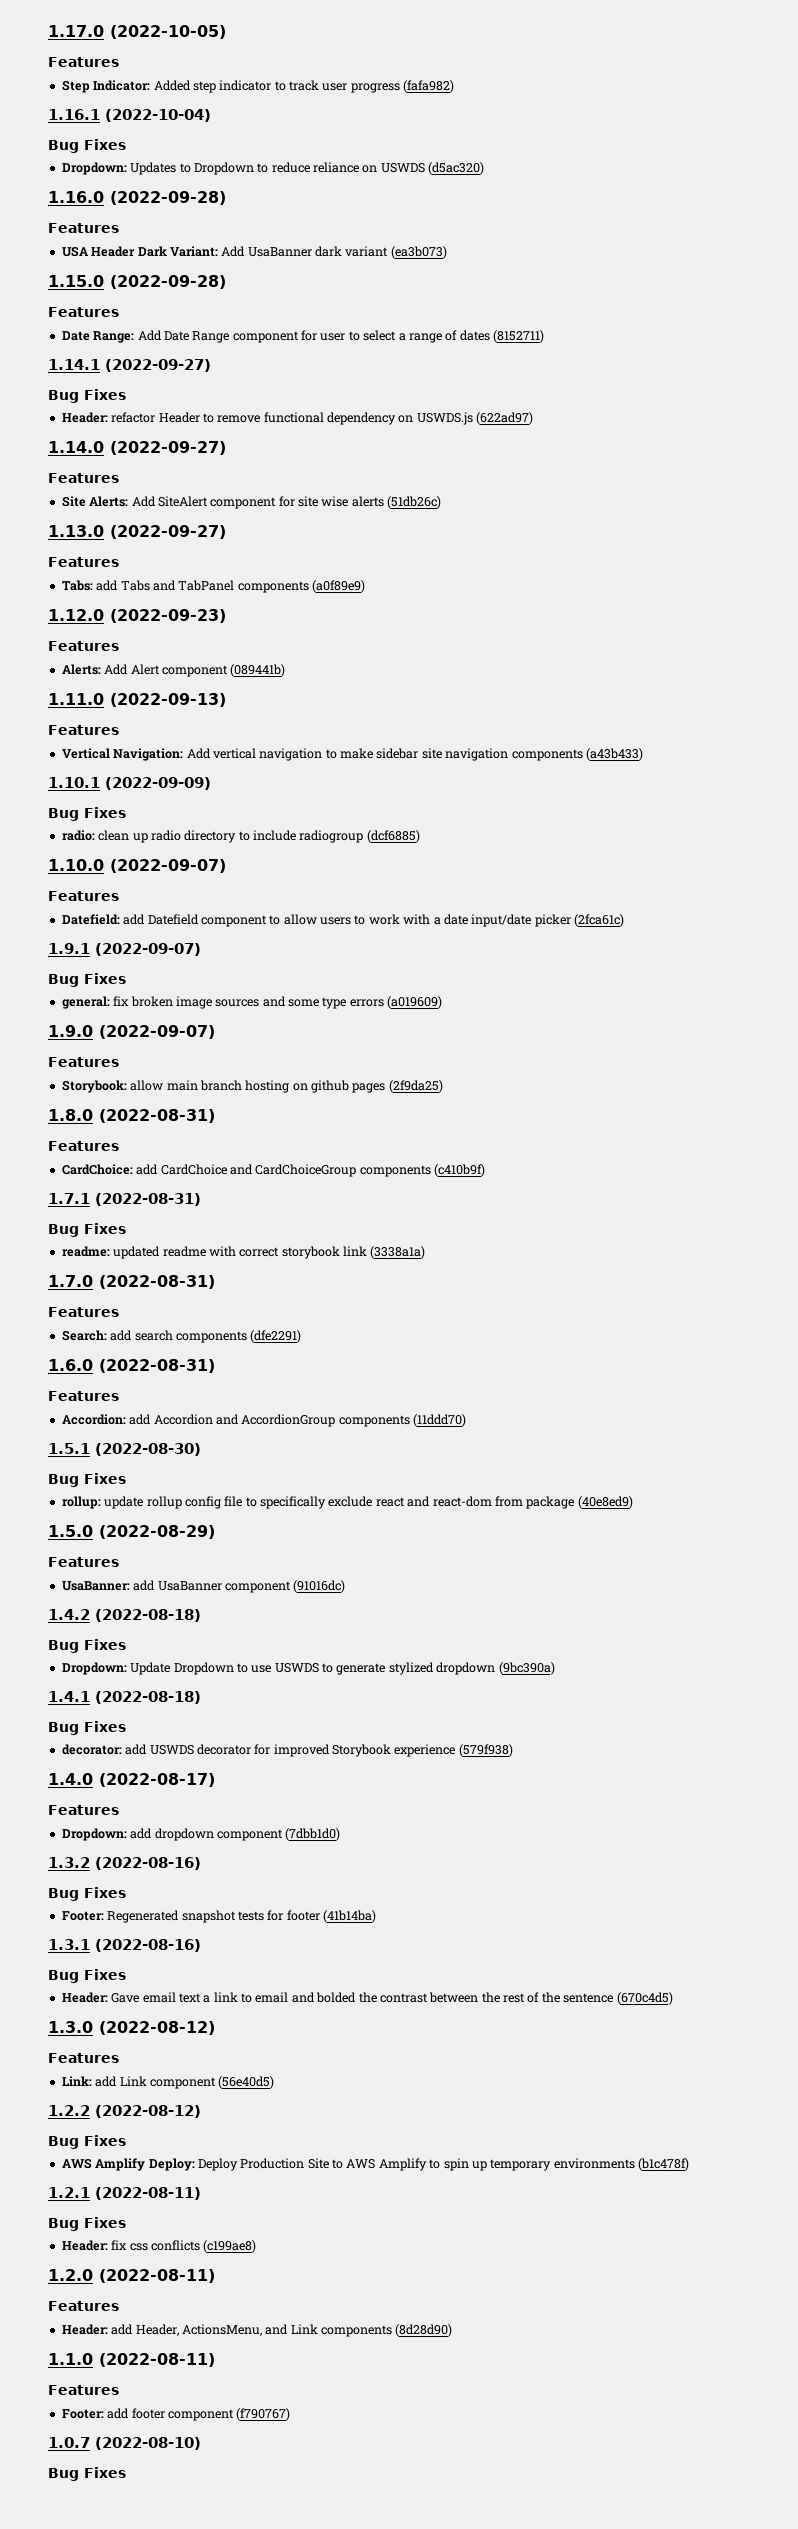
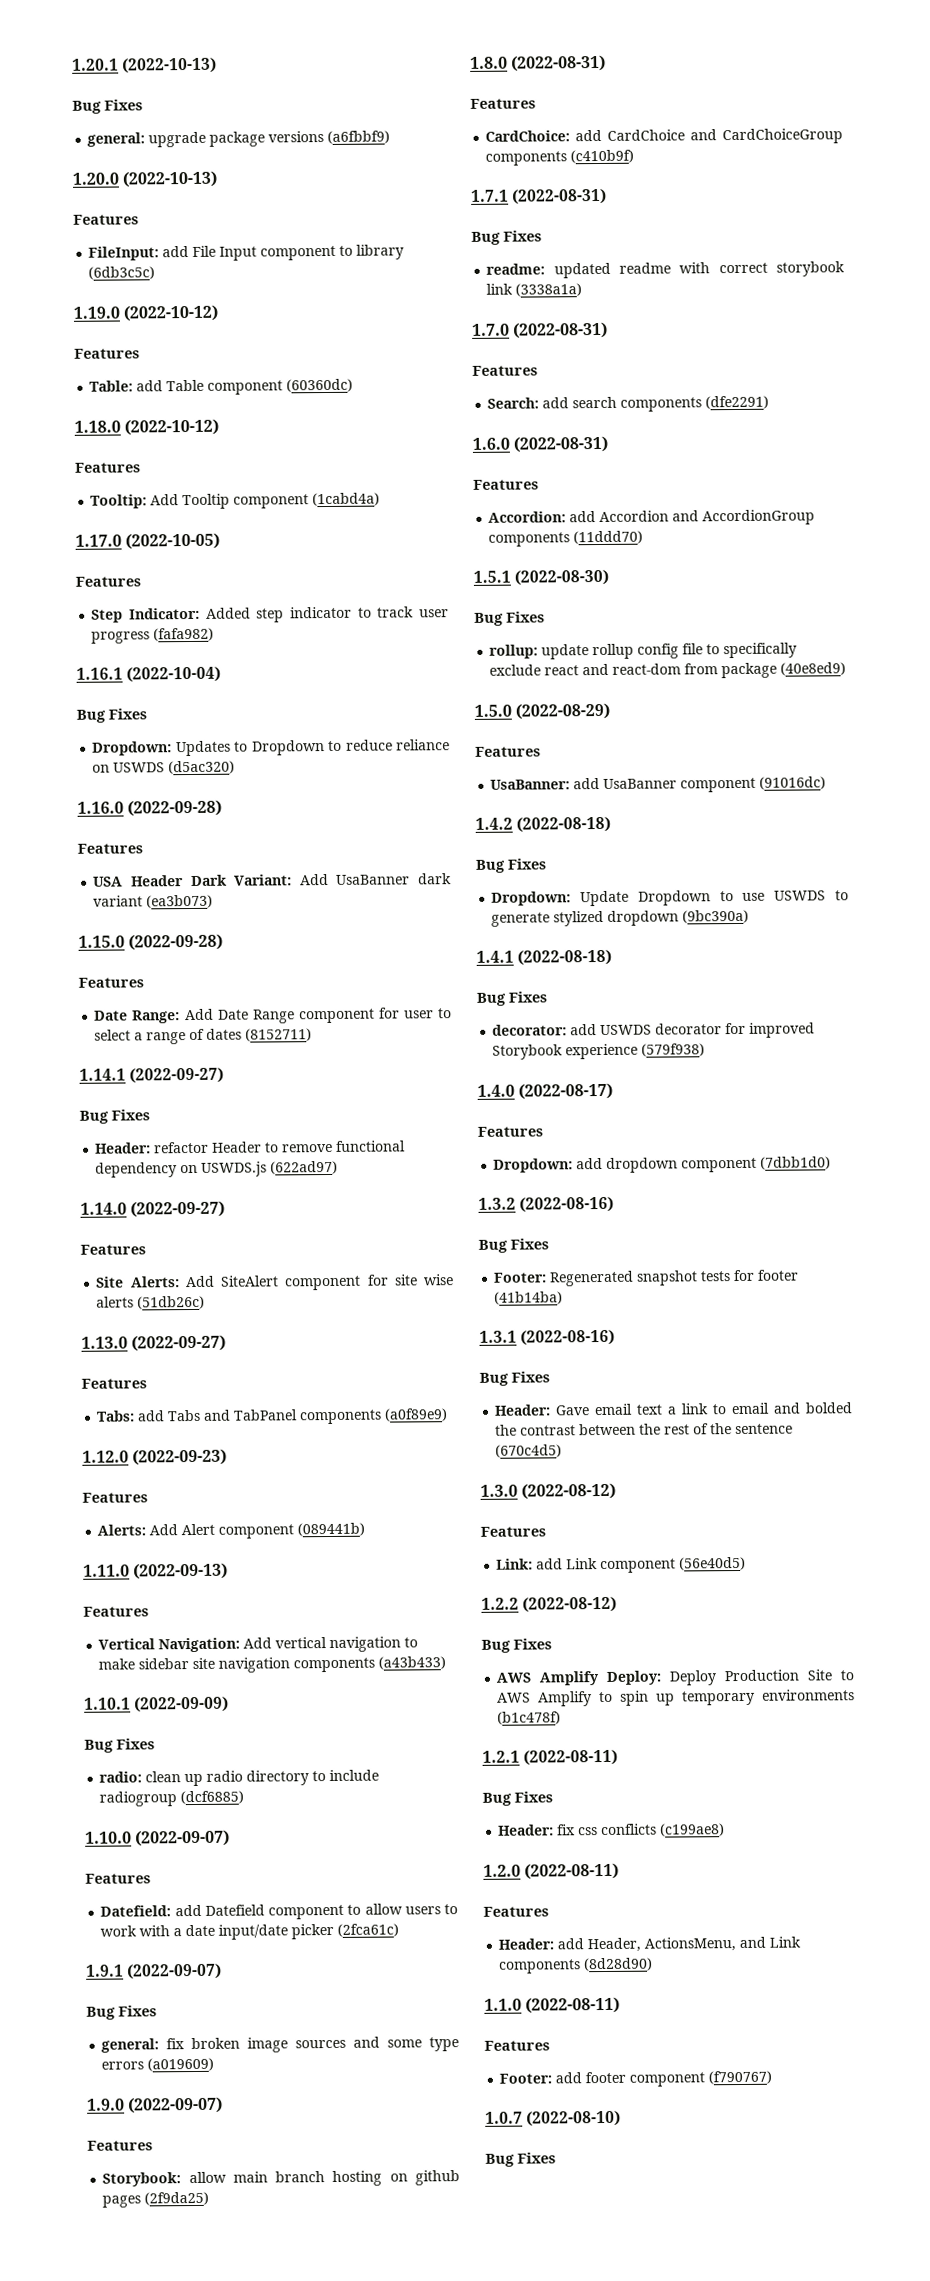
+ 1.20.1 (2022-10-13)
+ Bug Fixes
+ general: upgrade package versions (a6fbbf9)
+ 1.20.0 (2022-10-13)
+ Features
+ FileInput: add File Input component to library (6db3c5c)
+ 1.19.0 (2022-10-12)
+ Features
+ Table: add Table component (60360dc)
+ 1.18.0 (2022-10-12)
+ Features
+ Tooltip: Add Tooltip component (1cabd4a)

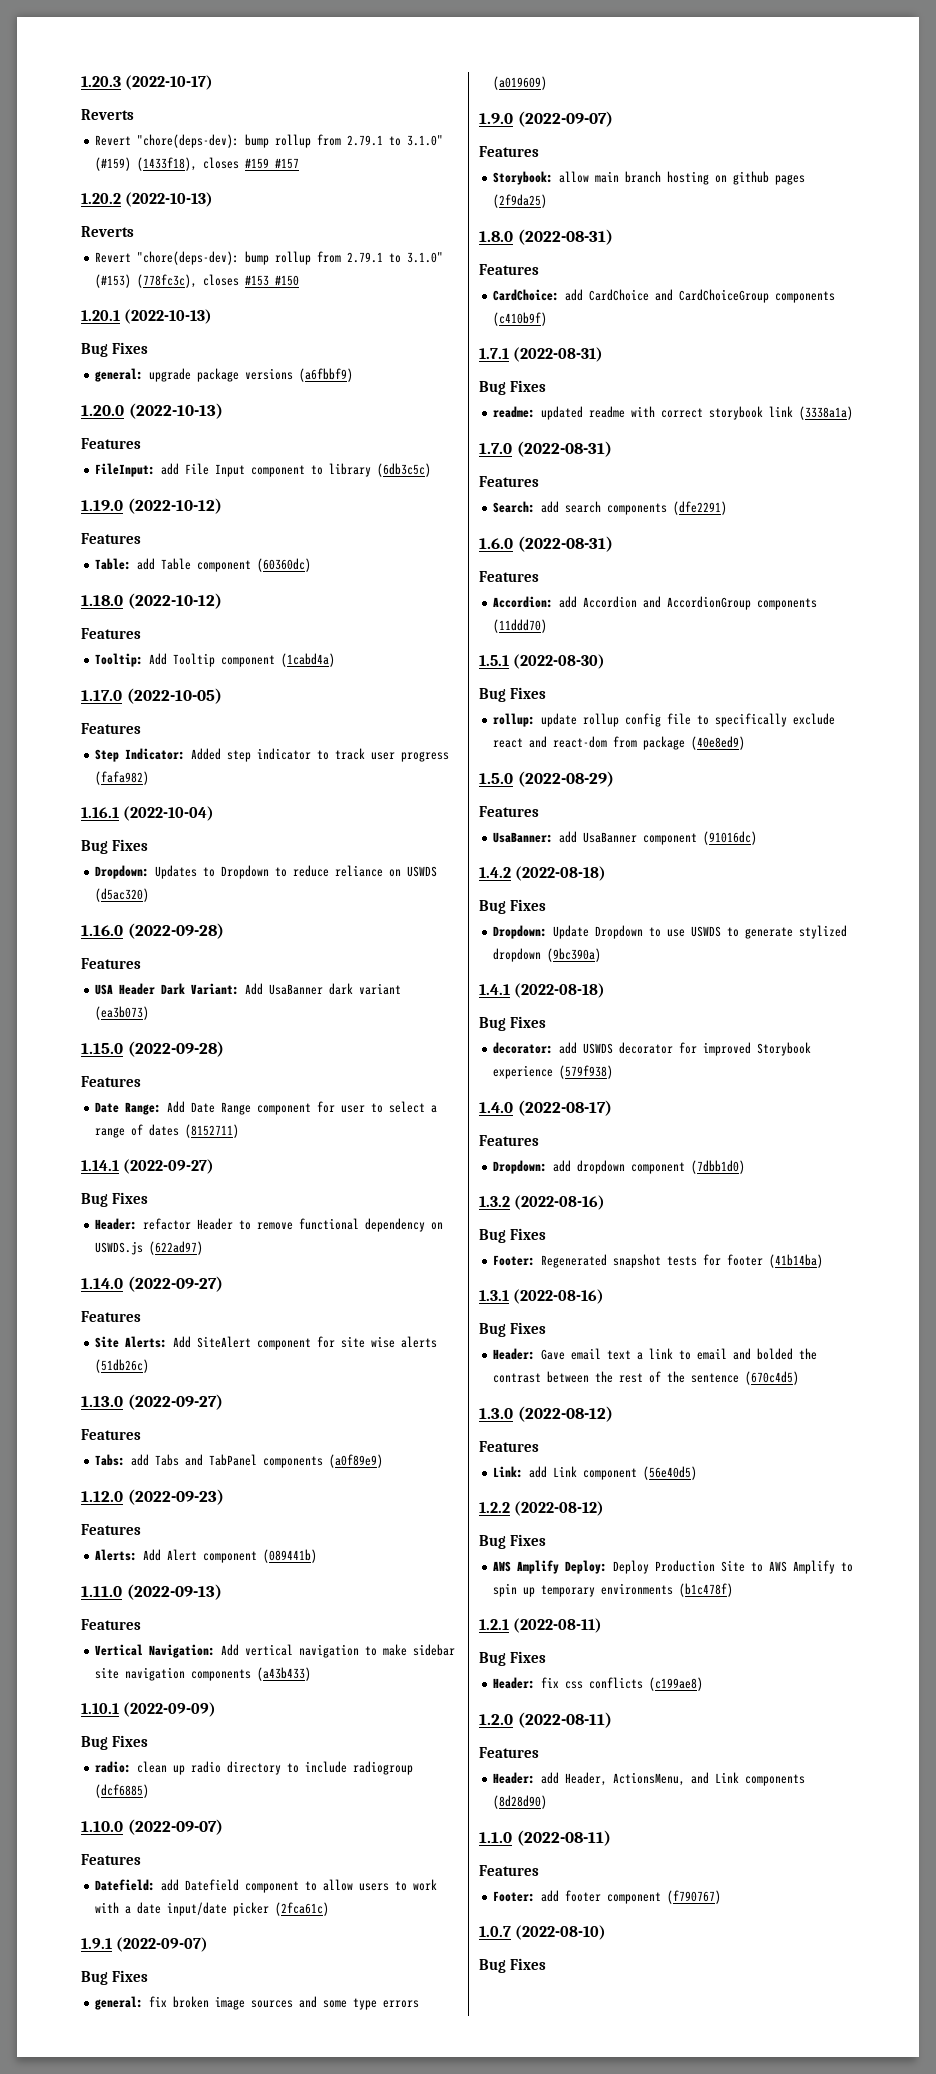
+ 1.20.3 (2022-10-17)
+ Reverts
+ Revert "chore(deps-dev): bump rollup from 2.79.1 to 3.1.0" (#159) (1433f18), closes #159 #157
+ 1.20.2 (2022-10-13)
+ Reverts
+ Revert "chore(deps-dev): bump rollup from 2.79.1 to 3.1.0" (#153) (778fc3c), closes #153 #150

